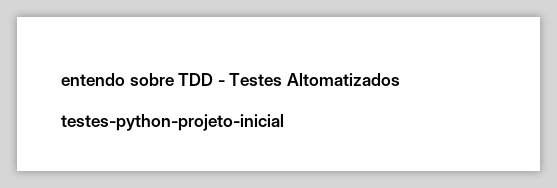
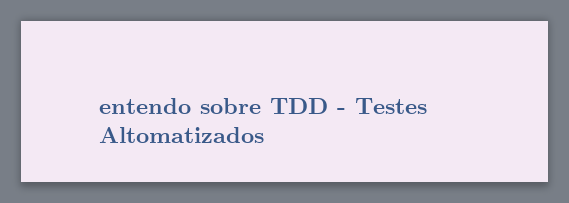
- testes-python-projeto-inicial

